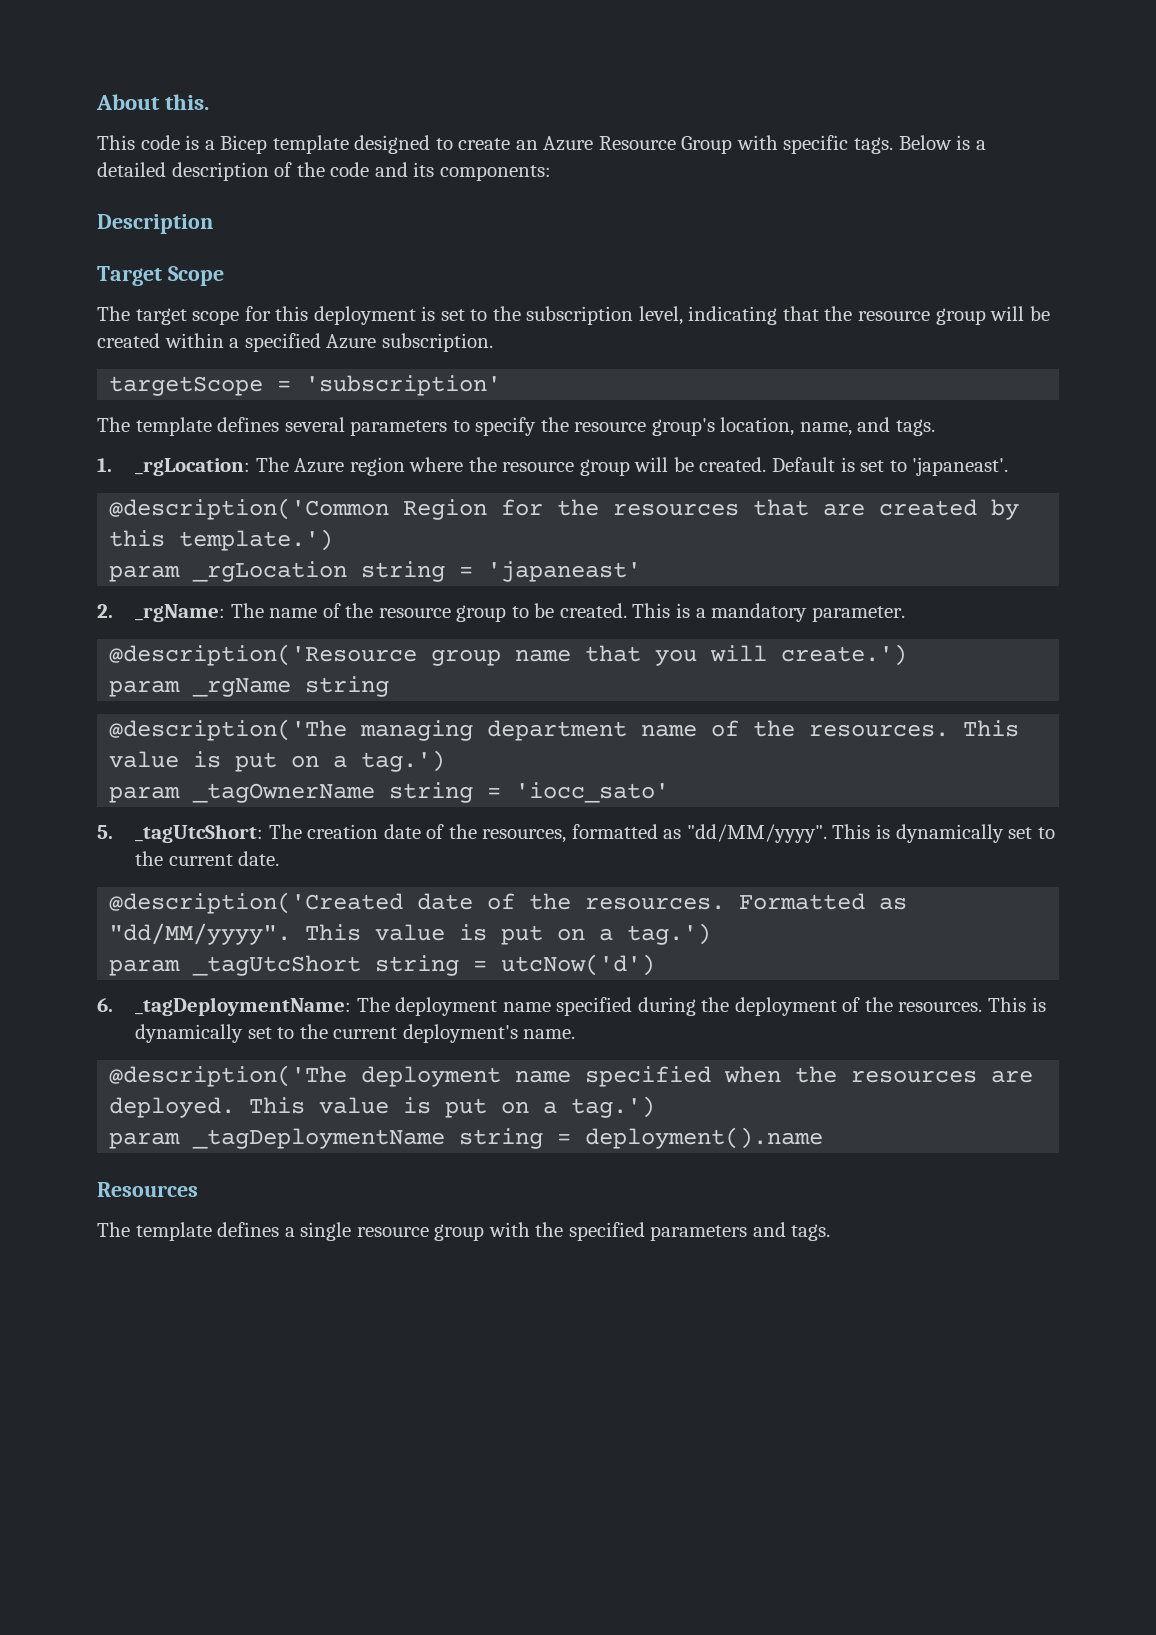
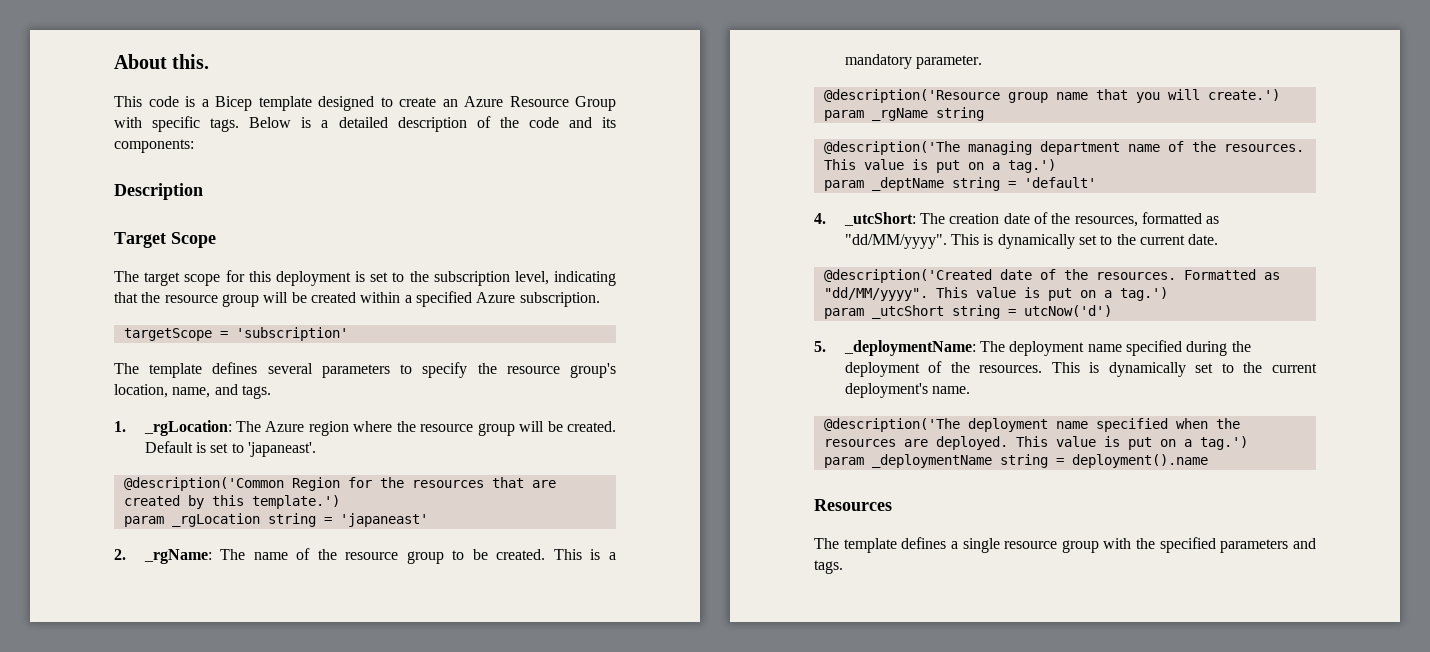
- param _tagOwnerName string = 'iocc_sato'
- 5. _tagUtcShort: The creation date of the resources, formatted as "dd/MM/yyyy".
+ param _deptName string = 'default'
+ 4. _utcShort: The creation date of the resources, formatted as "dd/MM/yyyy".
- param _tagUtcShort string = utcNow('d')
+ param _utcShort string = utcNow('d')
- 6. _tagDeploymentName: The deployment name specified during the deployment of the resources.
+ 5. _deploymentName: The deployment name specified during the deployment of the resources.
- param _tagDeploymentName string = deployment().name
+ param _deploymentName string = deployment().name

